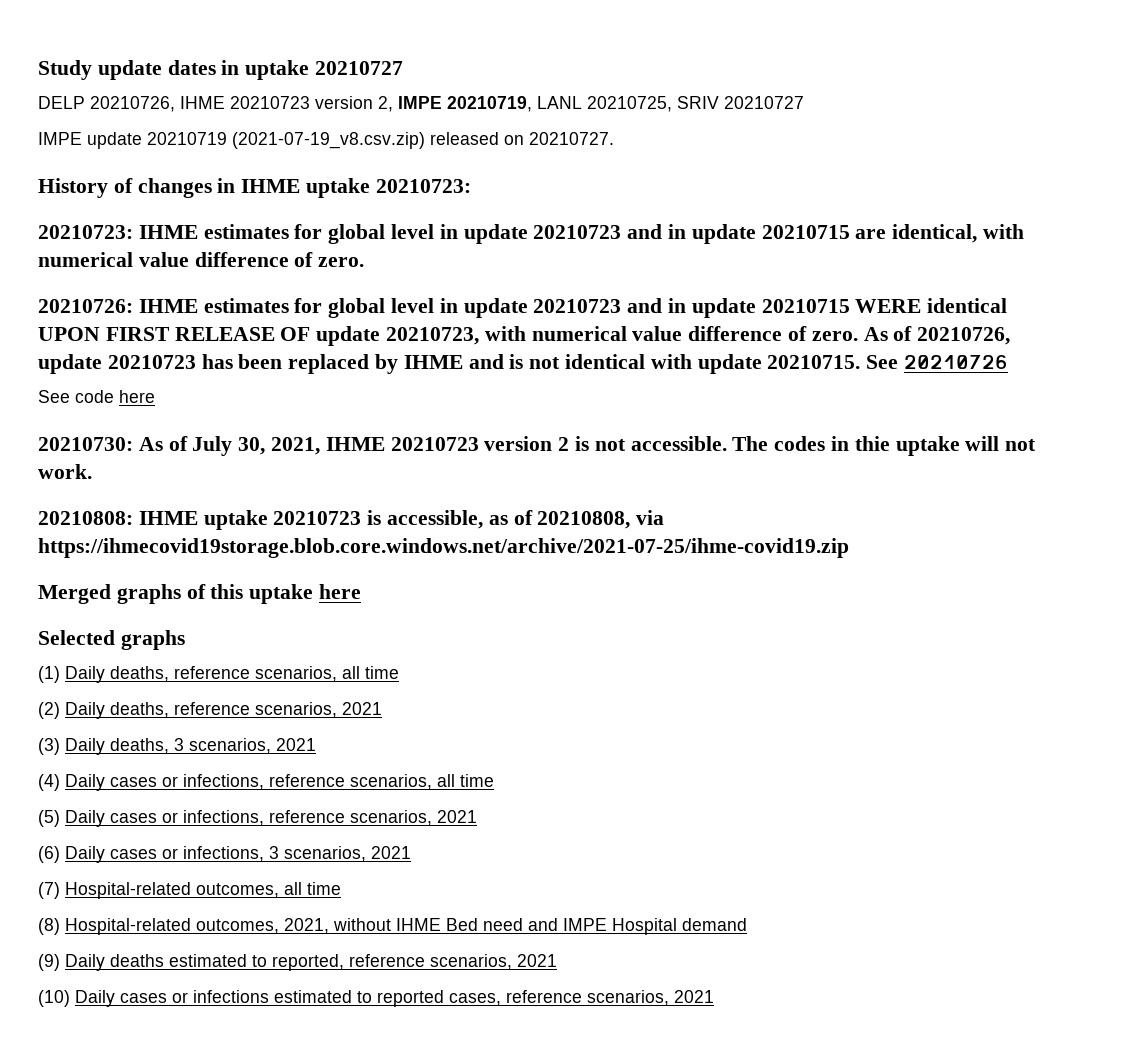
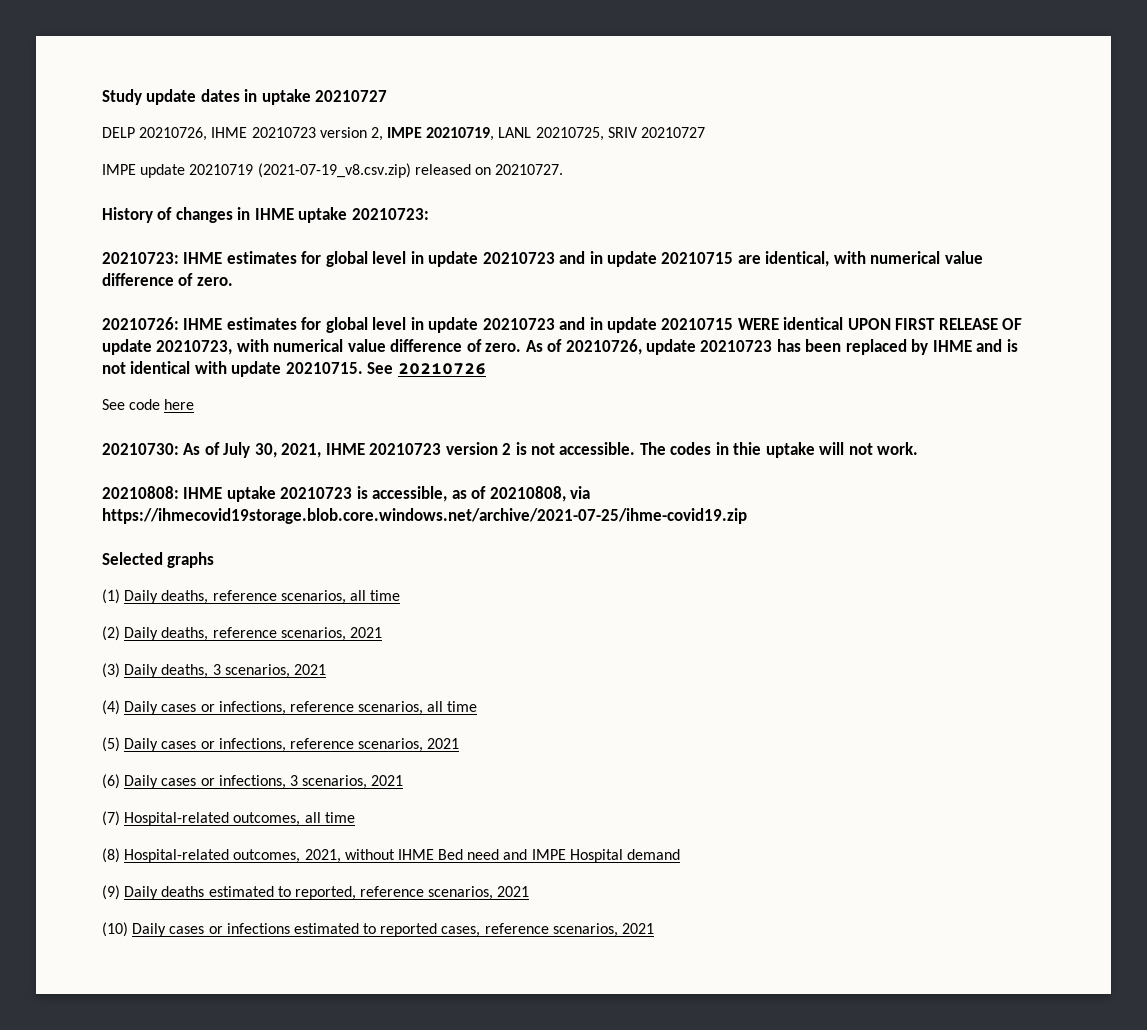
- Merged graphs of this uptake here

